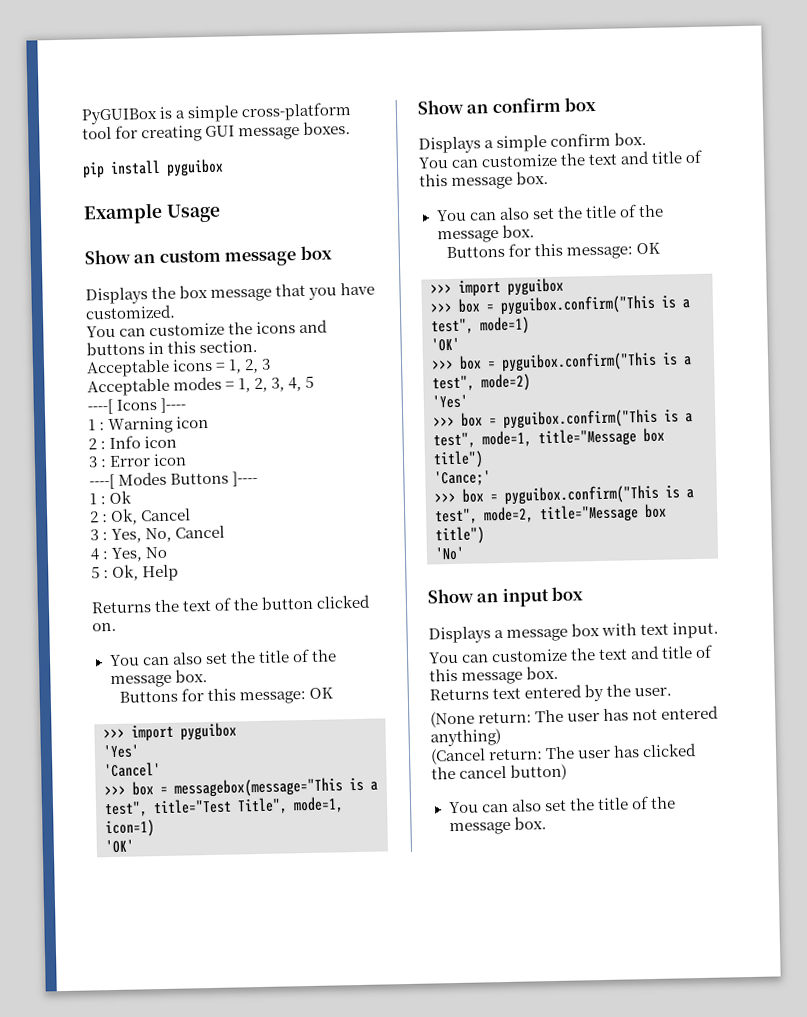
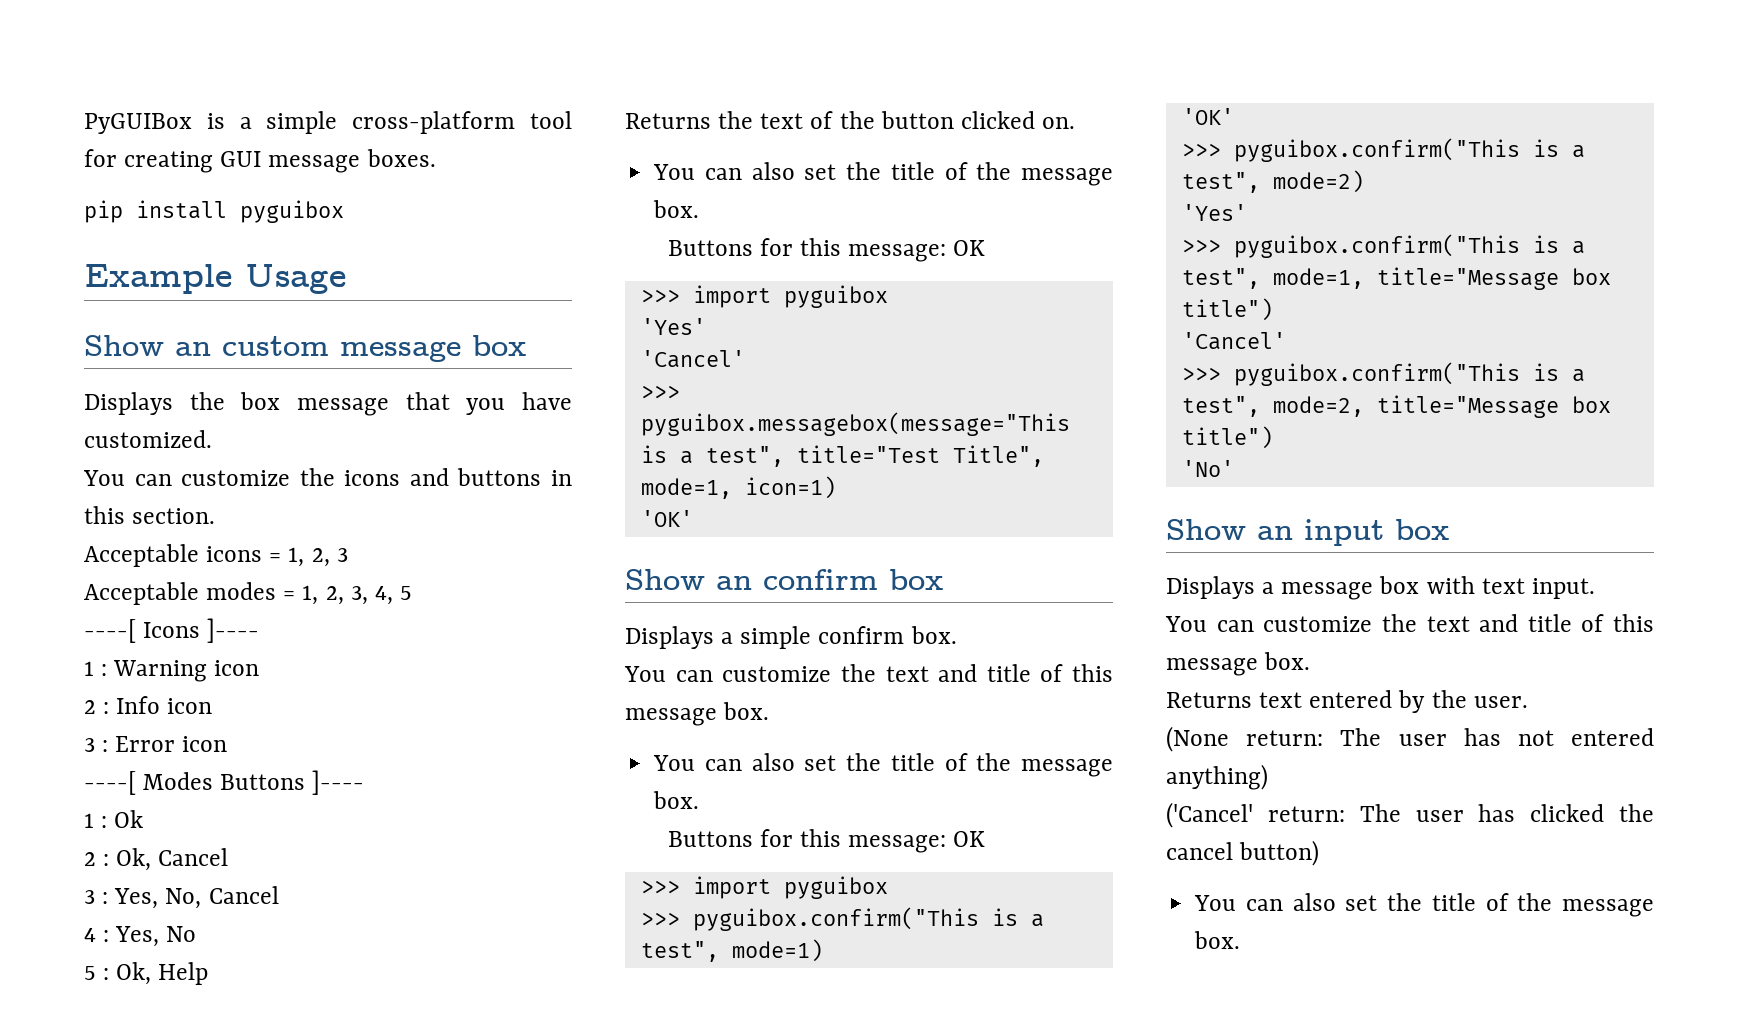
- >>> box = messagebox(message="This is a test", title="Test Title", mode=1, icon=1)
+ >>> pyguibox.messagebox(message="This is a test", title="Test Title", mode=1, icon=1)
- >>> box = pyguibox.confirm("This is a test", mode=1)
+ >>> pyguibox.confirm("This is a test", mode=1)
- >>> box = pyguibox.confirm("This is a test", mode=2)
+ >>> pyguibox.confirm("This is a test", mode=2)
- >>> box = pyguibox.confirm("This is a test", mode=1, title="Message box title")
- 'Cance;'
- >>> box = pyguibox.confirm("This is a test", mode=2, title="Message box title")
+ >>> pyguibox.confirm("This is a test", mode=1, title="Message box title")
+ 'Cancel'
+ >>> pyguibox.confirm("This is a test", mode=2, title="Message box title")
- (Cancel return: The user has clicked the cancel button)
+ ('Cancel' return: The user has clicked the cancel button)

